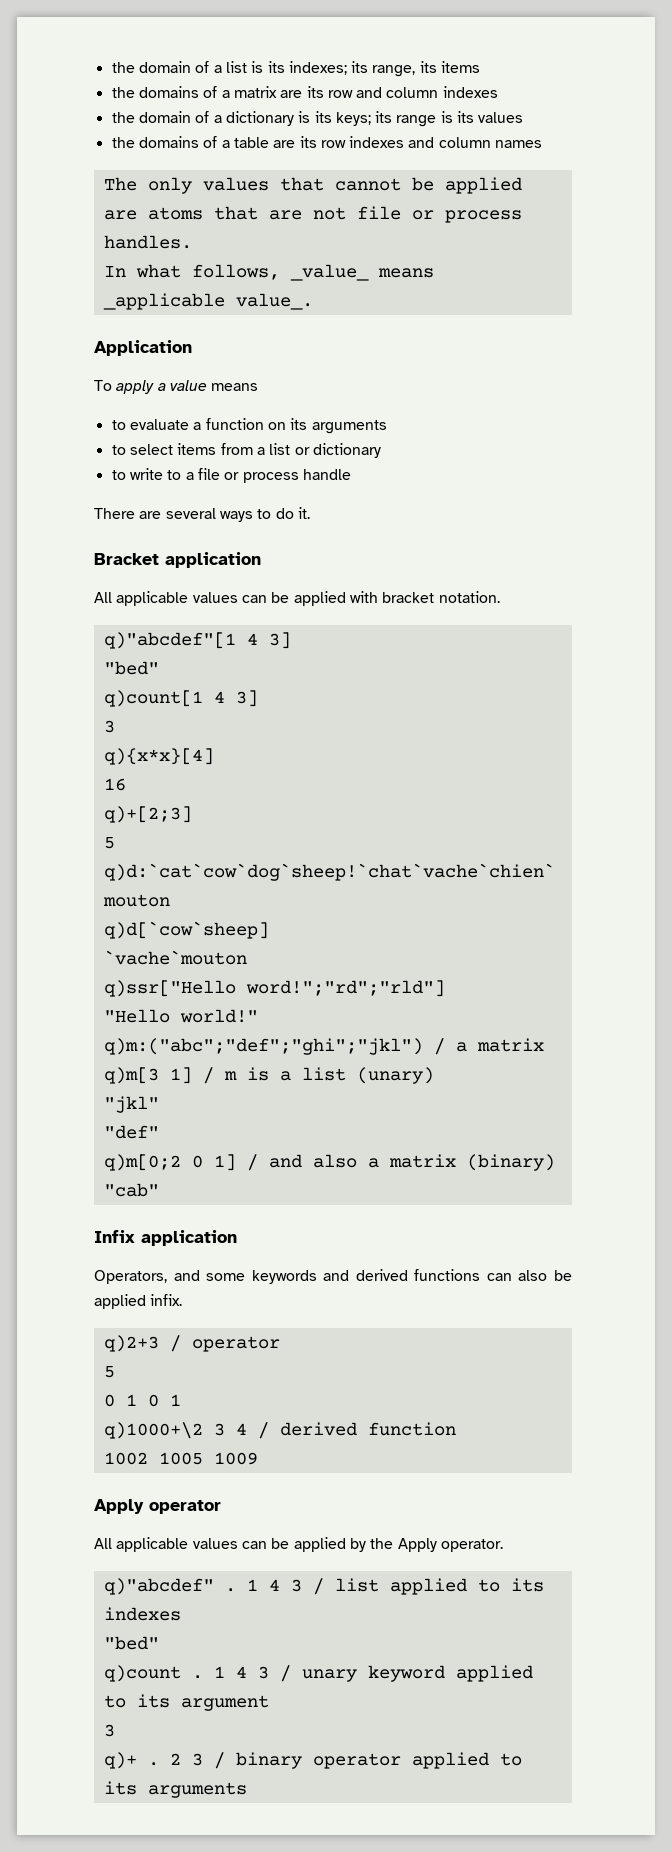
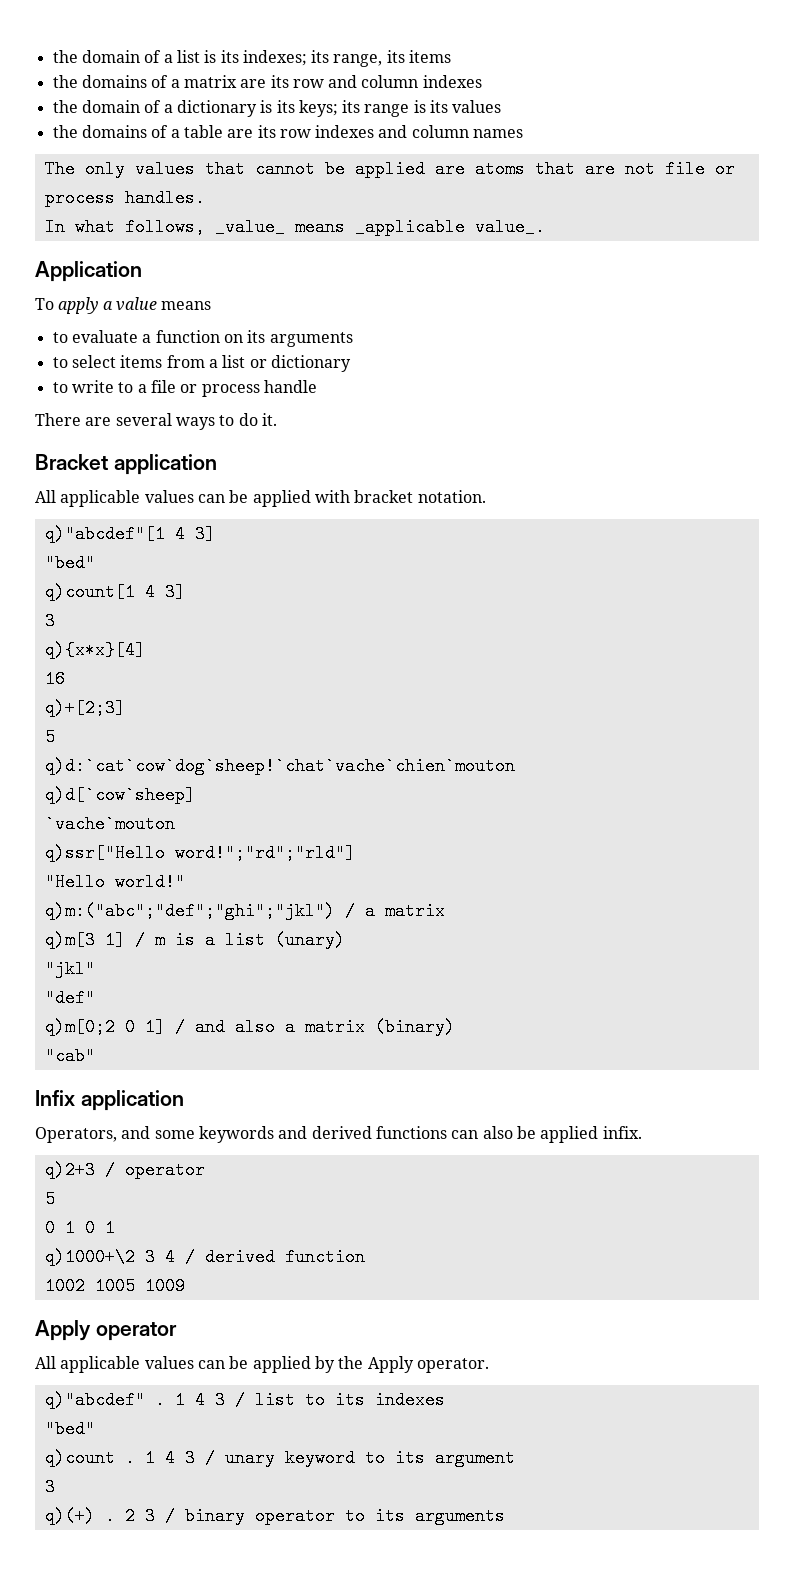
- 1 4 3 / list applied to its indexes
+ 1 4 3 / list to its indexes
- 1 4 3 / unary keyword applied to its argument
+ 1 4 3 / unary keyword to its argument
- q)+ .
+ q)(+) .
- 2 3 / binary operator applied to its arguments
+ 2 3 / binary operator to its arguments

